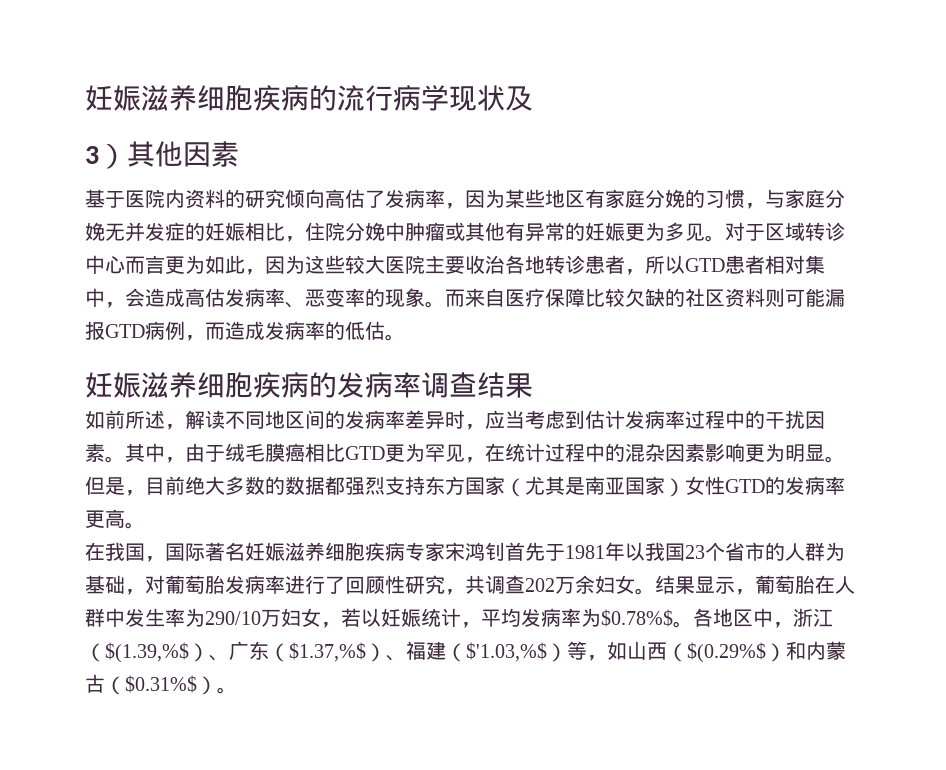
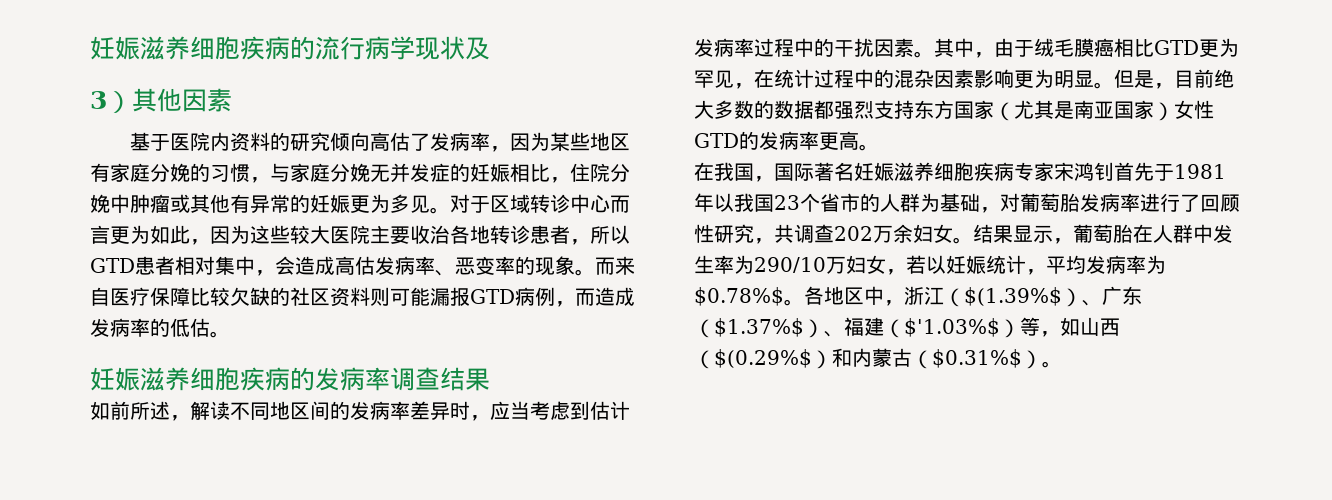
- 各地区中，浙江（$(1.39,%$）、广东（$1.37,%$）、福建（$'1.03,%$）等，如山西（$(0.29%$）和内蒙古（$0.31%$）。
+ 各地区中，浙江（$(1.39%$）、广东（$1.37%$）、福建（$'1.03%$）等，如山西（$(0.29%$）和内蒙古（$0.31%$）。

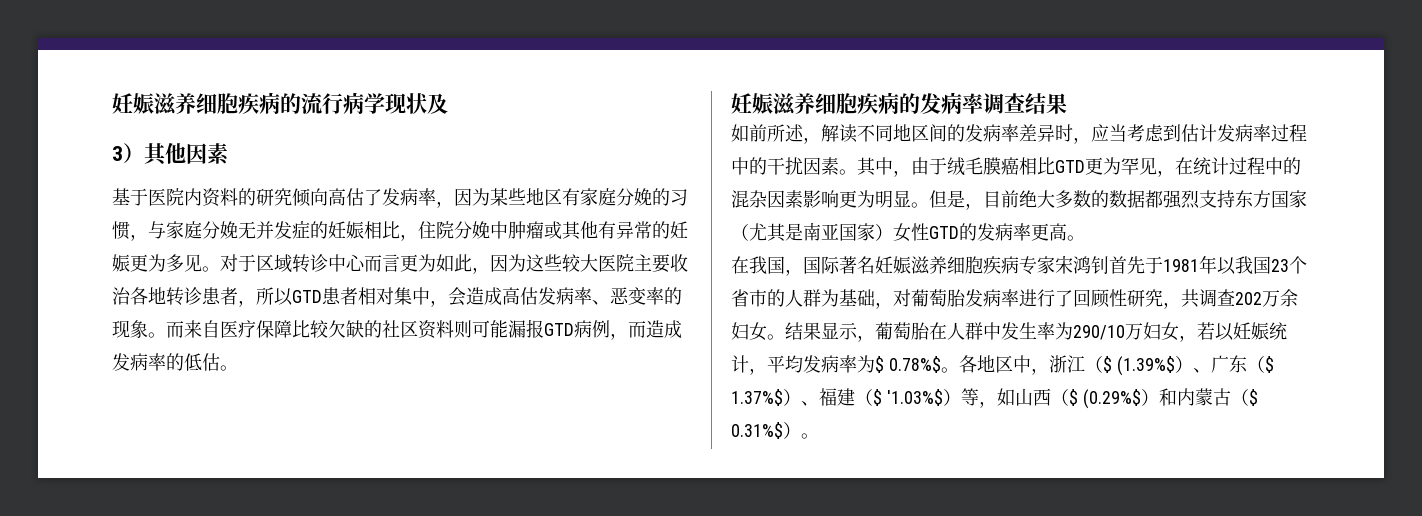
- 结果显示，葡萄胎在人群中发生率为290/10万妇女，若以妊娠统计，平均发病率为$0.78%$。
+ 结果显示，葡萄胎在人群中发生率为290/10万妇女，若以妊娠统计，平均发病率为$ 0.78%$。
- 各地区中，浙江（$(1.39%$）、广东（$1.37%$）、福建（$'1.03%$）等，如山西（$(0.29%$）和内蒙古（$0.31%$）。
+ 各地区中，浙江（$ (1.39%$）、广东（$ 1.37%$）、福建（$ '1.03%$）等，如山西（$ (0.29%$）和内蒙古（$ 0.31%$）。

